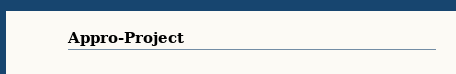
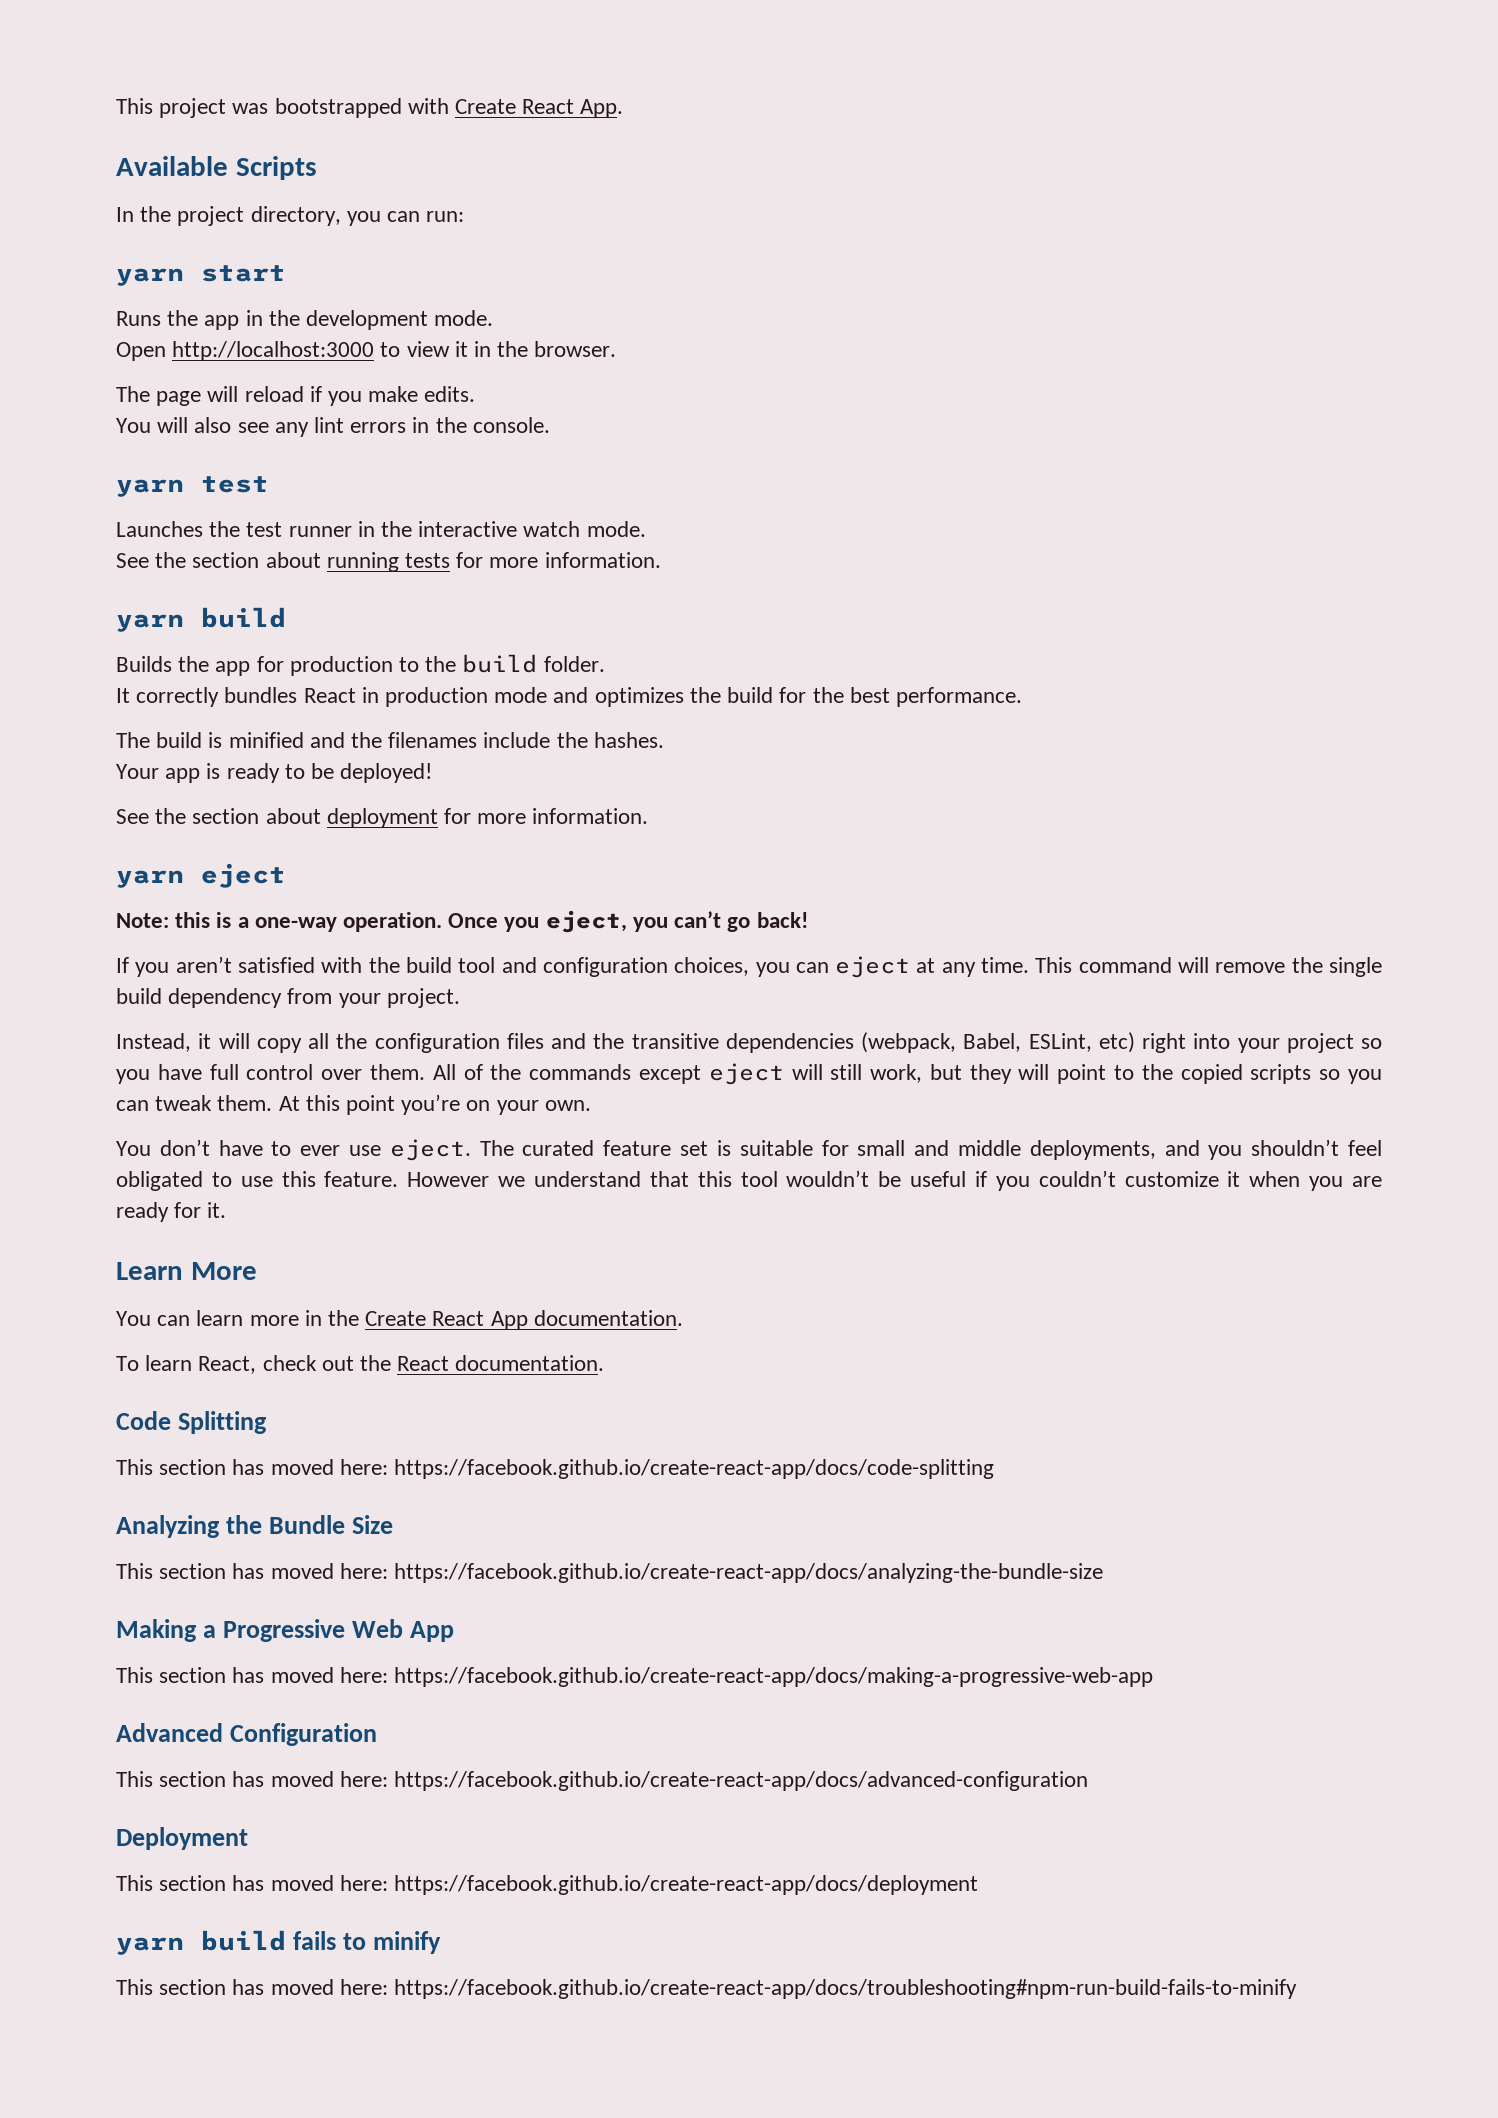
- Appro-Project
+ This project was bootstrapped with Create React App.
+ Available Scripts
+ In the project directory, you can run:
+ yarn start
+ Runs the app in the development mode.
+ Open http://localhost:3000 to view it in the browser.
+ The page will reload if you make edits.
+ You will also see any lint errors in the console.
+ yarn test
+ Launches the test runner in the interactive watch mode.
+ See the section about running tests for more information.
+ yarn build
+ Builds the app for production to the build folder.
+ It correctly bundles React in production mode and optimizes the build for the best performance.
+ The build is minified and the filenames include the hashes.
+ Your app is ready to be deployed!
+ See the section about deployment for more information.
+ yarn eject
+ Note: this is a one-way operation. Once you eject, you can’t go back!
+ If you aren’t satisfied with the build tool and configuration choices, you can eject at any time. This command will remove the single build dependency from your project.
+ Instead, it will copy all the configuration files and the transitive dependencies (webpack, Babel, ESLint, etc) right into your project so you have full control over them. All of the commands except eject will still work, but they will point to the copied scripts so you can tweak them. At this point you’re on your own.
+ You don’t have to ever use eject. The curated feature set is suitable for small and middle deployments, and you shouldn’t feel obligated to use this feature. However we understand that this tool wouldn’t be useful if you couldn’t customize it when you are ready for it.
+ Learn More
+ You can learn more in the Create React App documentation.
+ To learn React, check out the React documentation.
+ Code Splitting
+ This section has moved here: https://facebook.github.io/create-react-app/docs/code-splitting
+ Analyzing the Bundle Size
+ This section has moved here: https://facebook.github.io/create-react-app/docs/analyzing-the-bundle-size
+ Making a Progressive Web App
+ This section has moved here: https://facebook.github.io/create-react-app/docs/making-a-progressive-web-app
+ Advanced Configuration
+ This section has moved here: https://facebook.github.io/create-react-app/docs/advanced-configuration
+ Deployment
+ This section has moved here: https://facebook.github.io/create-react-app/docs/deployment
+ yarn build fails to minify
+ This section has moved here: https://facebook.github.io/create-react-app/docs/troubleshooting#npm-run-build-fails-to-minify

